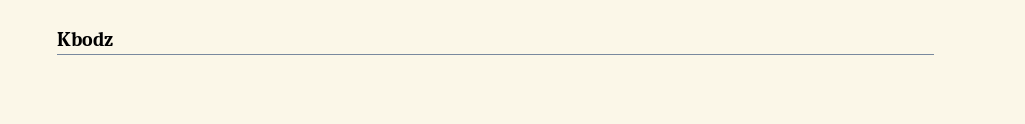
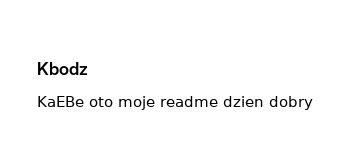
+ KaEBe oto moje readme dzien dobry

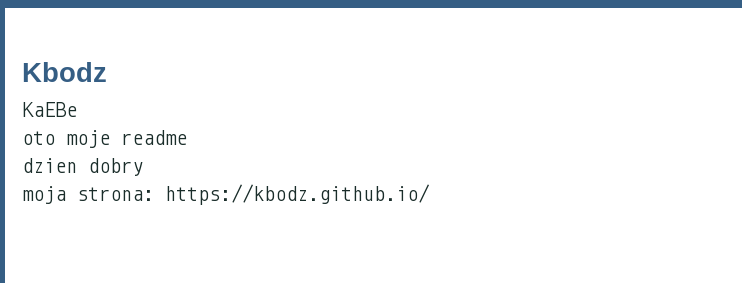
- KaEBe oto moje readme dzien dobry
+ KaEBe
+ oto moje readme
+ dzien dobry
+ moja strona: https://kbodz.github.io/

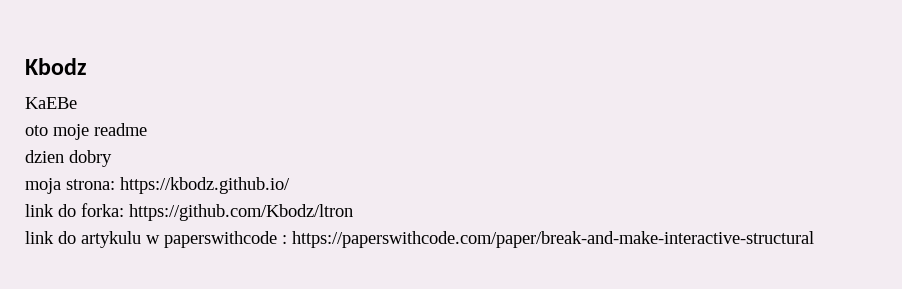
+ link do forka: https://github.com/Kbodz/ltron
+ link do artykulu w paperswithcode : https://paperswithcode.com/paper/break-and-make-interactive-structural

